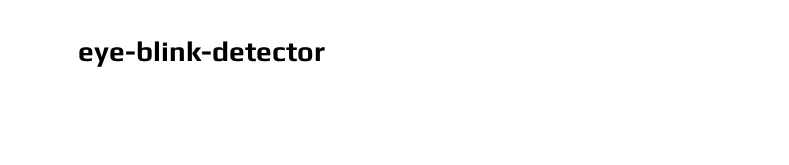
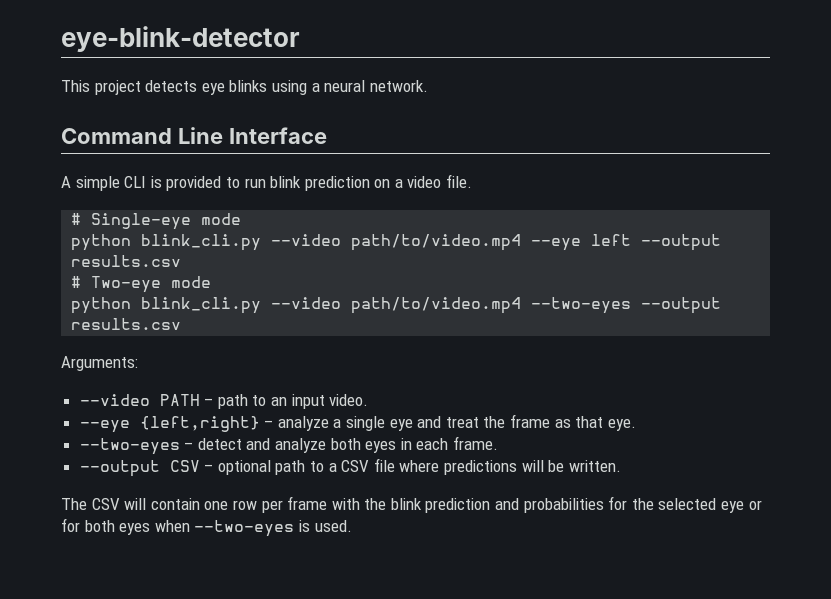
+ This project detects eye blinks using a neural network.
+ Command Line Interface
+ A simple CLI is provided to run blink prediction on a video file.
+ # Single-eye mode
+ python blink_cli.py --video path/to/video.mp4 --eye left --output results.csv
+ # Two-eye mode
+ python blink_cli.py --video path/to/video.mp4 --two-eyes --output results.csv
+ Arguments:
+ --video PATH – path to an input video.
+ --eye {left,right} – analyze a single eye and treat the frame as that eye.
+ --two-eyes – detect and analyze both eyes in each frame.
+ --output CSV – optional path to a CSV file where predictions will be written.
+ The CSV will contain one row per frame with the blink prediction and probabilities for the selected eye or for both eyes when --two-eyes is used.

